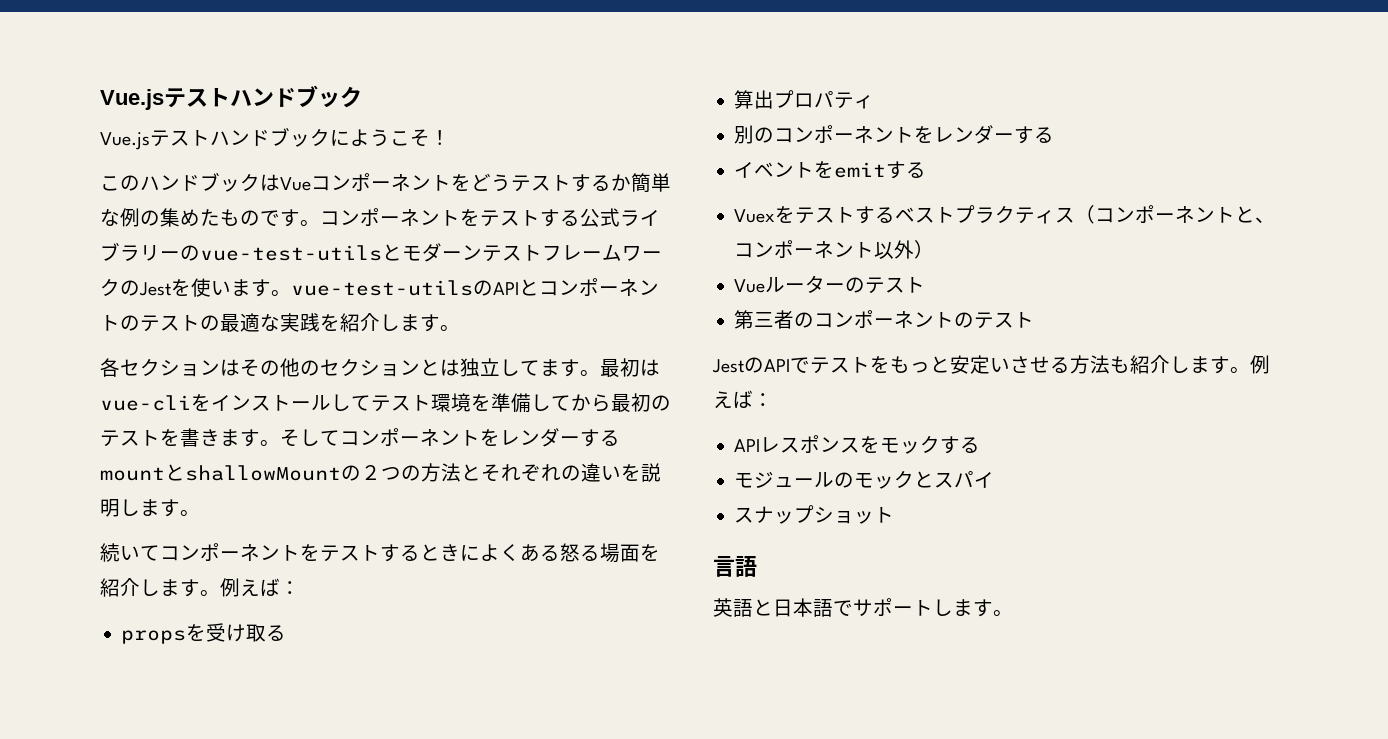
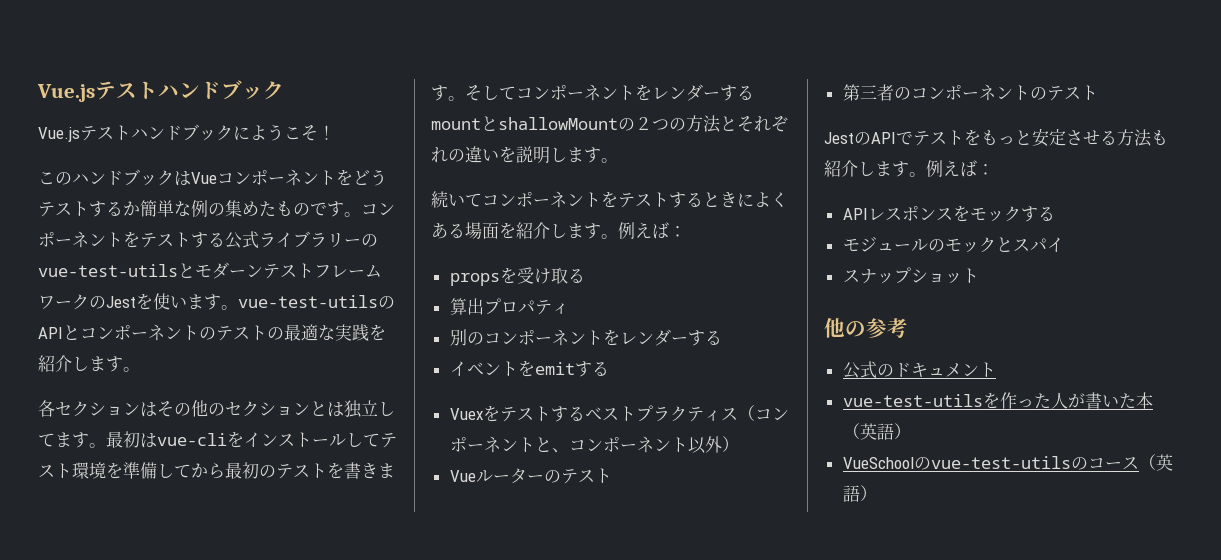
- 続いてコンポーネントをテストするときによくある怒る場面を紹介します。
+ 続いてコンポーネントをテストするときによくある場面を紹介します。
- JestのAPIでテストをもっと安定いさせる方法も紹介します。
+ JestのAPIでテストをもっと安定させる方法も紹介します。
- 言語
- 英語と日本語でサポートします。
+ 他の参考
+ 公式のドキュメント
+ vue-test-utilsを作った人が書いた本（英語）
+ VueSchoolのvue-test-utilsのコース（英語）

